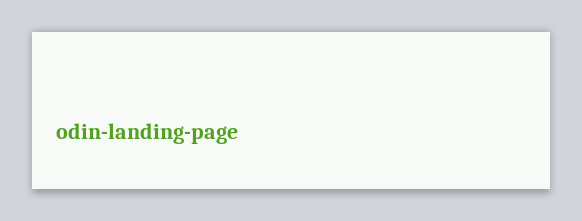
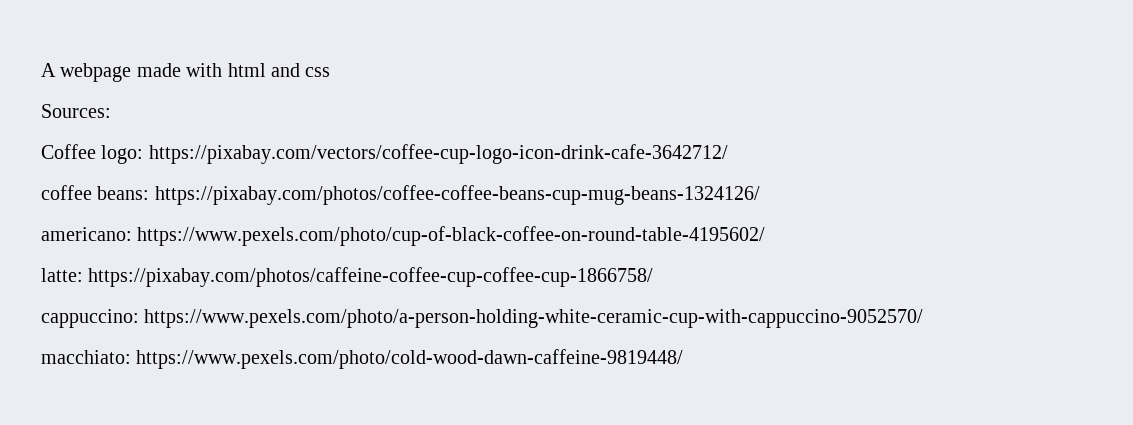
- odin-landing-page
+ A webpage made with html and css
+ Sources:
+ Coffee logo: https://pixabay.com/vectors/coffee-cup-logo-icon-drink-cafe-3642712/
+ coffee beans: https://pixabay.com/photos/coffee-coffee-beans-cup-mug-beans-1324126/
+ americano: https://www.pexels.com/photo/cup-of-black-coffee-on-round-table-4195602/
+ latte: https://pixabay.com/photos/caffeine-coffee-cup-coffee-cup-1866758/
+ cappuccino: https://www.pexels.com/photo/a-person-holding-white-ceramic-cup-with-cappuccino-9052570/
+ macchiato: https://www.pexels.com/photo/cold-wood-dawn-caffeine-9819448/

